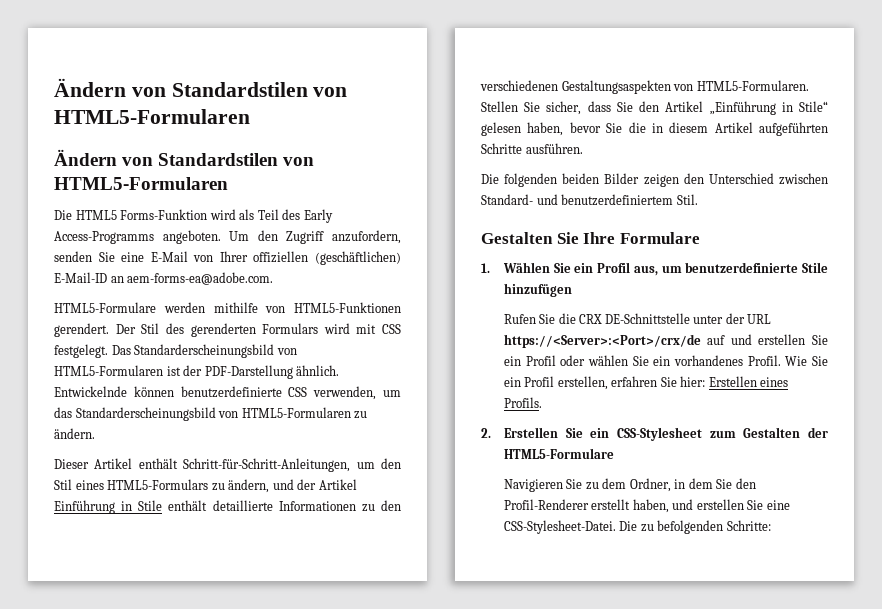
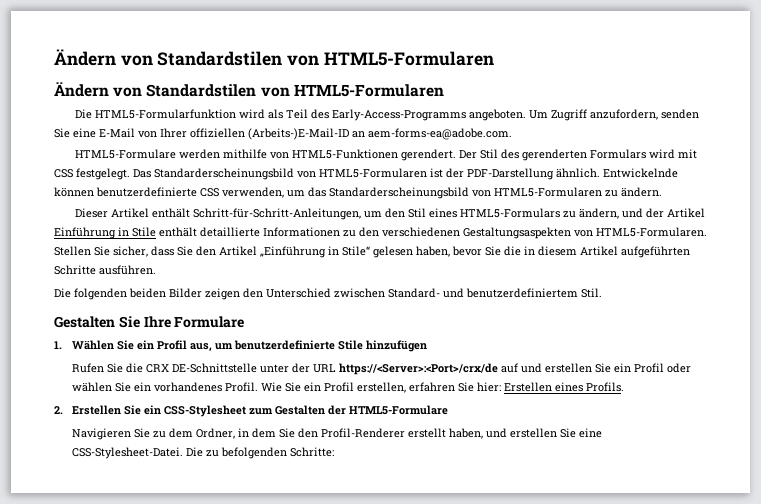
- Die HTML5 Forms-Funktion wird als Teil des Early Access-Programms angeboten.
+ Die HTML5-Formularfunktion wird als Teil des Early-Access-Programms angeboten.
- Um den Zugriff anzufordern, senden Sie eine E-Mail von Ihrer offiziellen (geschäftlichen) E-Mail-ID an aem-forms-ea@adobe.com.
+ Um Zugriff anzufordern, senden Sie eine E-Mail von Ihrer offiziellen (Arbeits-)E-Mail-ID an aem-forms-ea@adobe.com.

